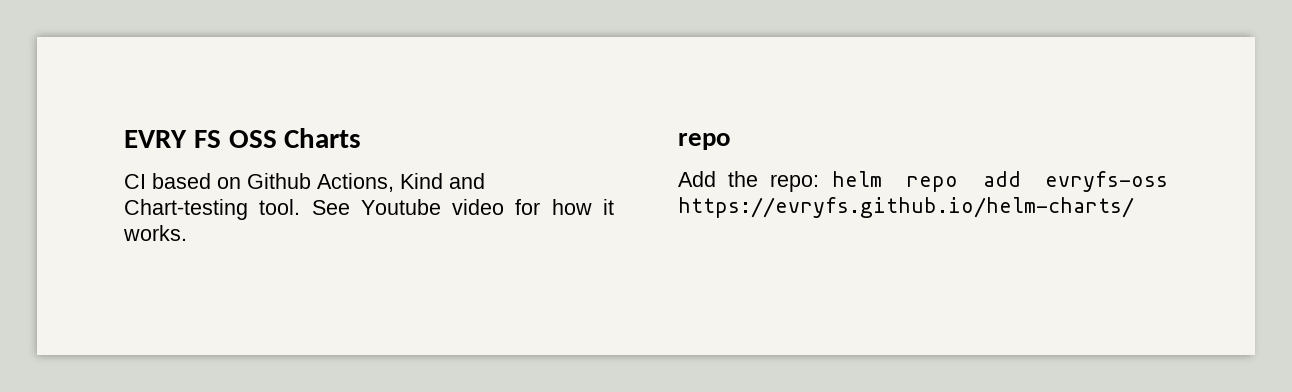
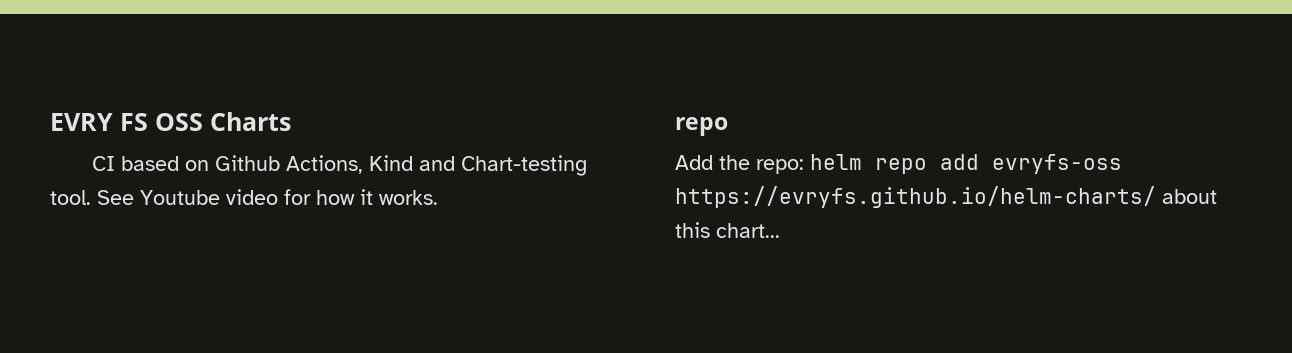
- Add the repo: helm repo add evryfs-oss https://evryfs.github.io/helm-charts/
+ Add the repo: helm repo add evryfs-oss https://evryfs.github.io/helm-charts/ about this chart...

